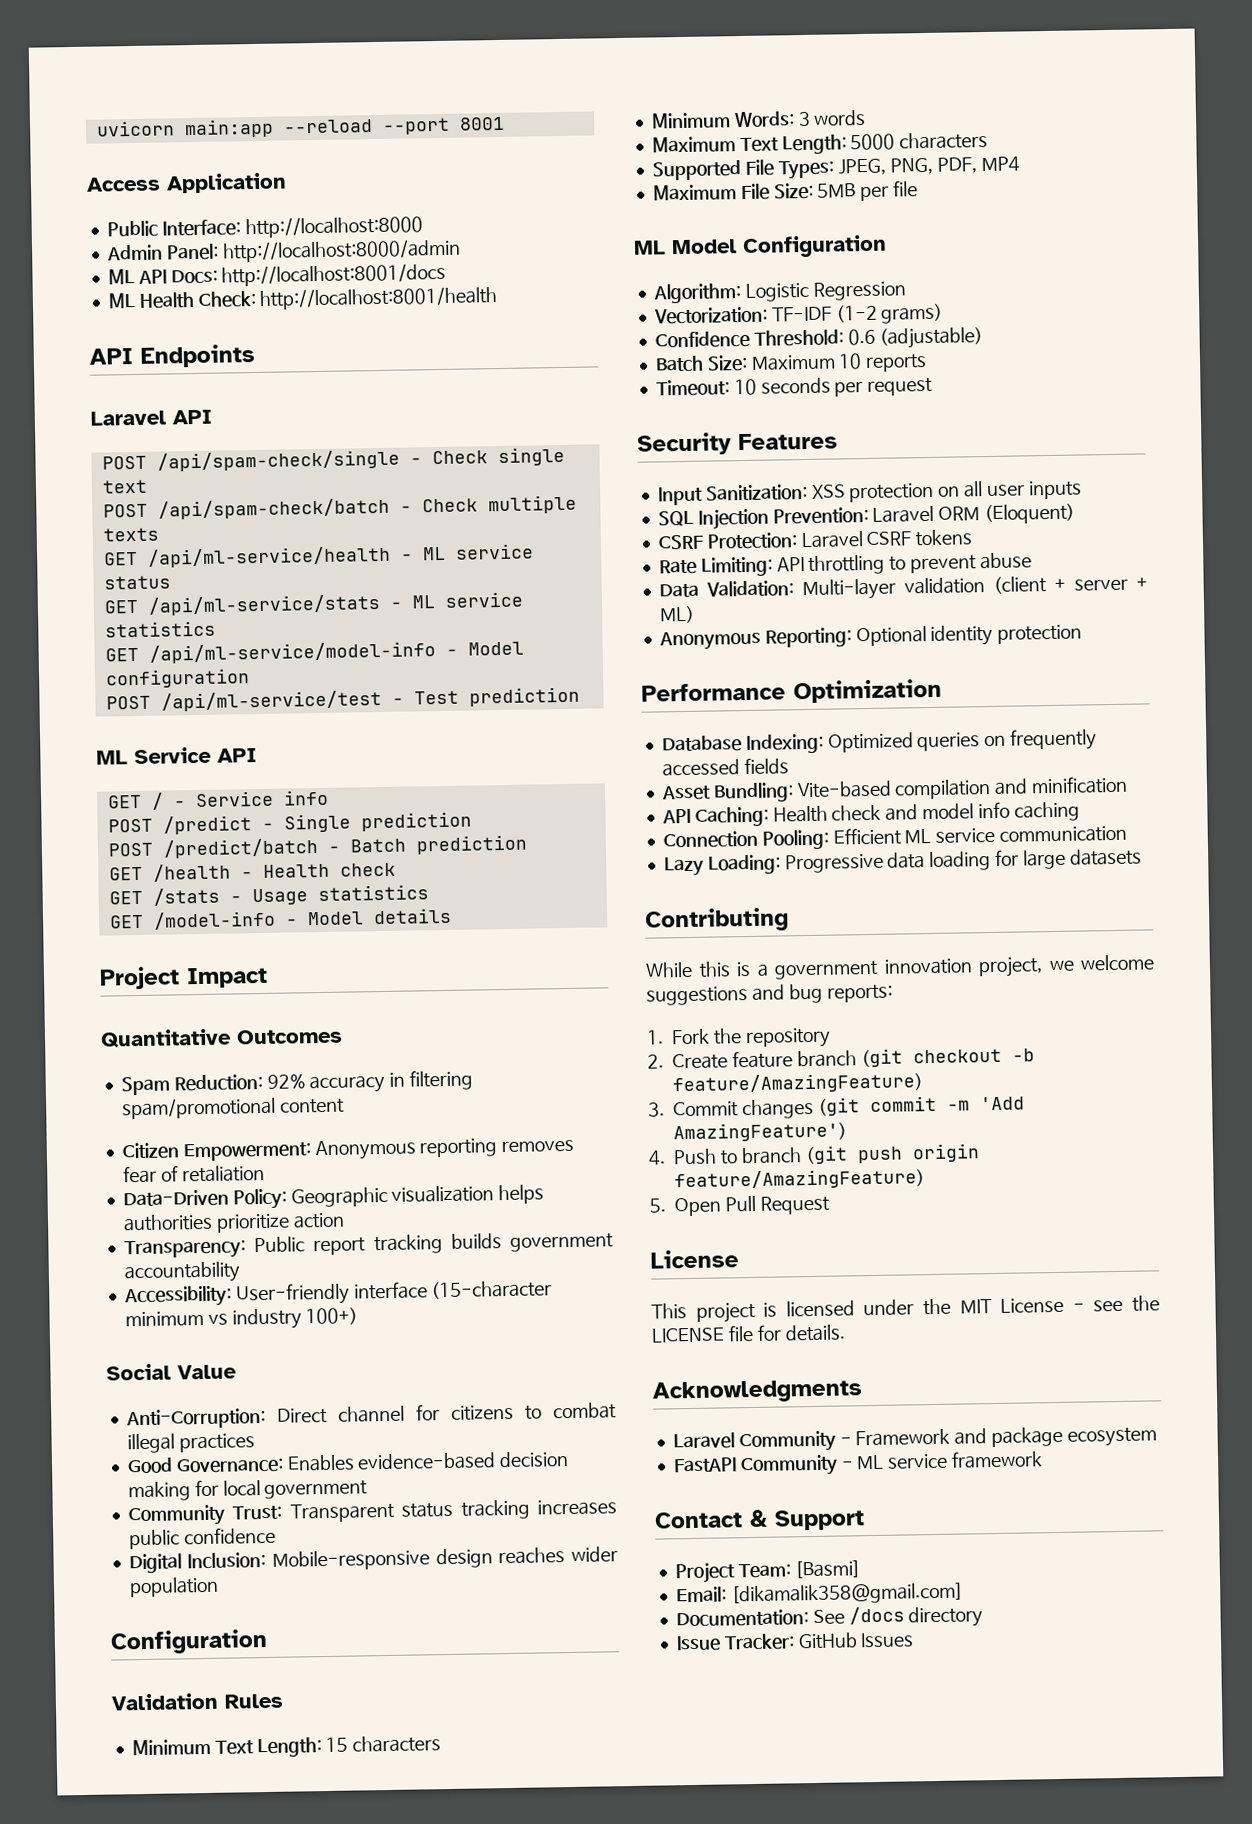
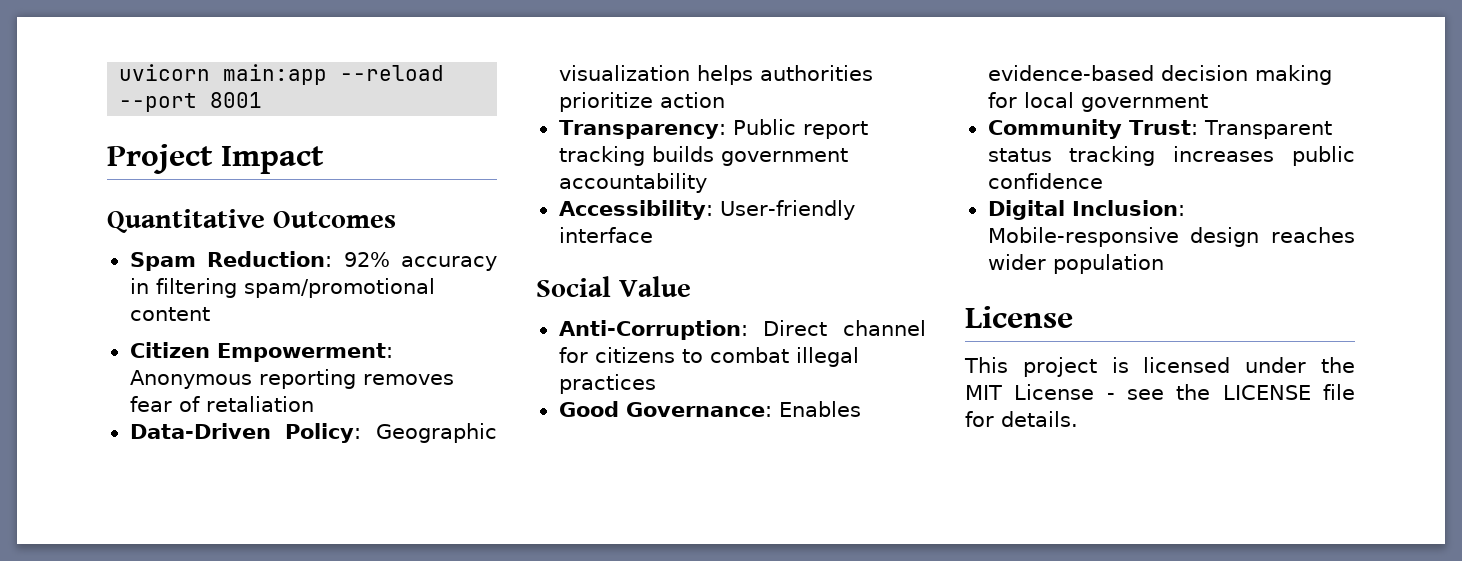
- Access Application
- Public Interface: http://localhost:8000
- Admin Panel: http://localhost:8000/admin
- ML API Docs: http://localhost:8001/docs
- ML Health Check: http://localhost:8001/health
- API Endpoints
- Laravel API
- POST /api/spam-check/single - Check single text
- POST /api/spam-check/batch - Check multiple texts
- GET /api/ml-service/health - ML service status
- GET /api/ml-service/stats - ML service statistics
- GET /api/ml-service/model-info - Model configuration
- POST /api/ml-service/test - Test prediction
- ML Service API
- GET / - Service info
- POST /predict - Single prediction
- POST /predict/batch - Batch prediction
- GET /health - Health check
- GET /stats - Usage statistics
- GET /model-info - Model details
- Accessibility: User-friendly interface (15-character minimum vs industry 100+)
+ Accessibility: User-friendly interface
  Digital Inclusion: Mobile-responsive design reaches wider population
- Configuration
- Validation Rules
- Minimum Text Length: 15 characters
- Minimum Words: 3 words
- Maximum Text Length: 5000 characters
- Supported File Types: JPEG, PNG, PDF, MP4
- Maximum File Size: 5MB per file
- ML Model Configuration
- Algorithm: Logistic Regression
- Vectorization: TF-IDF (1-2 grams)
- Confidence Threshold: 0.6 (adjustable)
- Batch Size: Maximum 10 reports
- Timeout: 10 seconds per request
- Security Features
- Input Sanitization: XSS protection on all user inputs
- SQL Injection Prevention: Laravel ORM (Eloquent)
- CSRF Protection: Laravel CSRF tokens
- Rate Limiting: API throttling to prevent abuse
- Data Validation: Multi-layer validation (client + server + ML)
- Anonymous Reporting: Optional identity protection
- Performance Optimization
- Database Indexing: Optimized queries on frequently accessed fields
- Asset Bundling: Vite-based compilation and minification
- API Caching: Health check and model info caching
- Connection Pooling: Efficient ML service communication
- Lazy Loading: Progressive data loading for large datasets
- Contributing
- While this is a government innovation project, we welcome suggestions and bug reports:
- 1. Fork the repository
- 2. Create feature branch (git checkout -b feature/AmazingFeature)
- 3. Commit changes (git commit -m 'Add AmazingFeature')
- 4. Push to branch (git push origin feature/AmazingFeature)
- 5. Open Pull Request
- Acknowledgments
- Laravel Community - Framework and package ecosystem
- FastAPI Community - ML service framework
- Contact & Support
- Project Team: [Basmi]
- Email: [dikamalik358@gmail.com]
- Documentation: See /docs directory
- Issue Tracker: GitHub Issues

